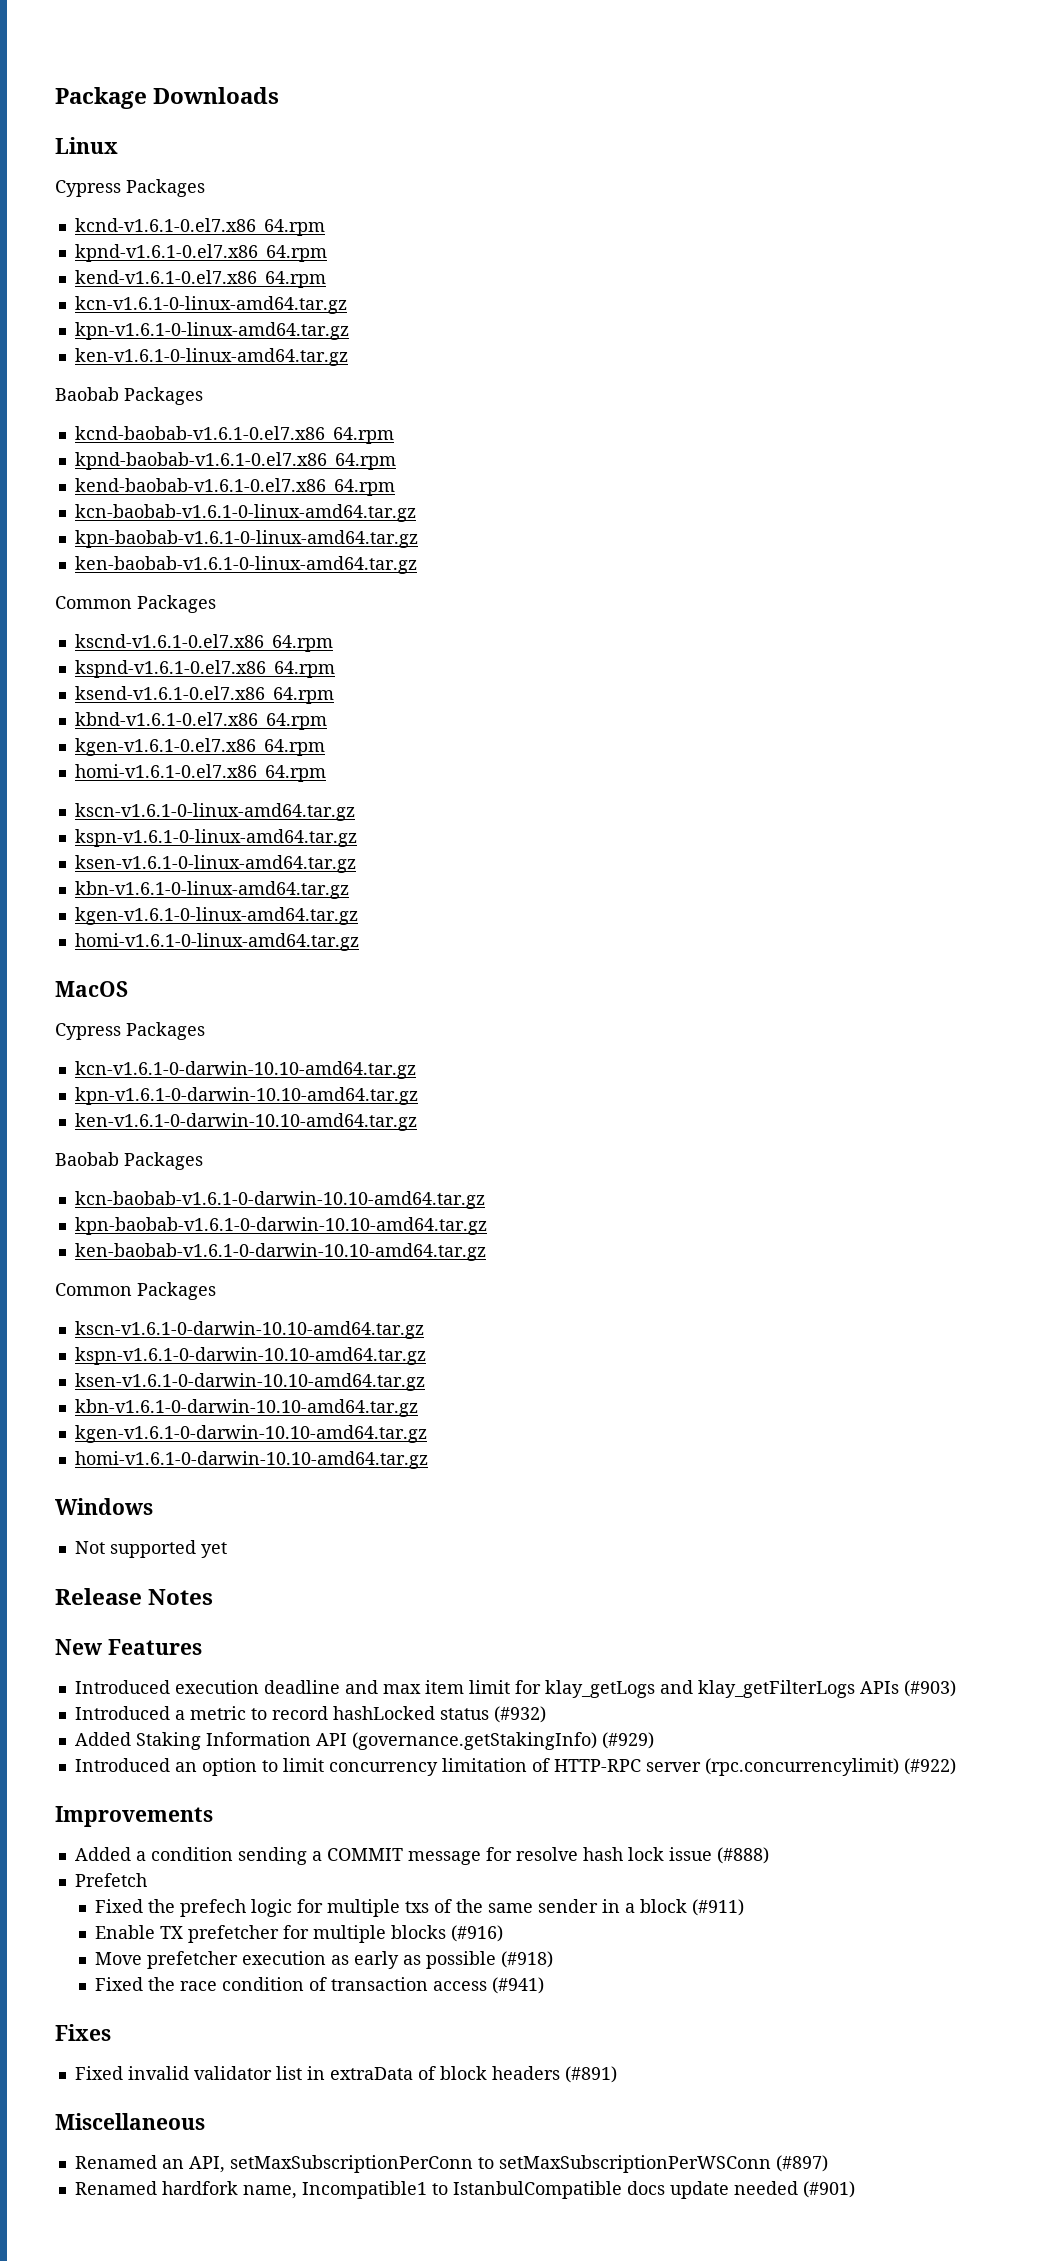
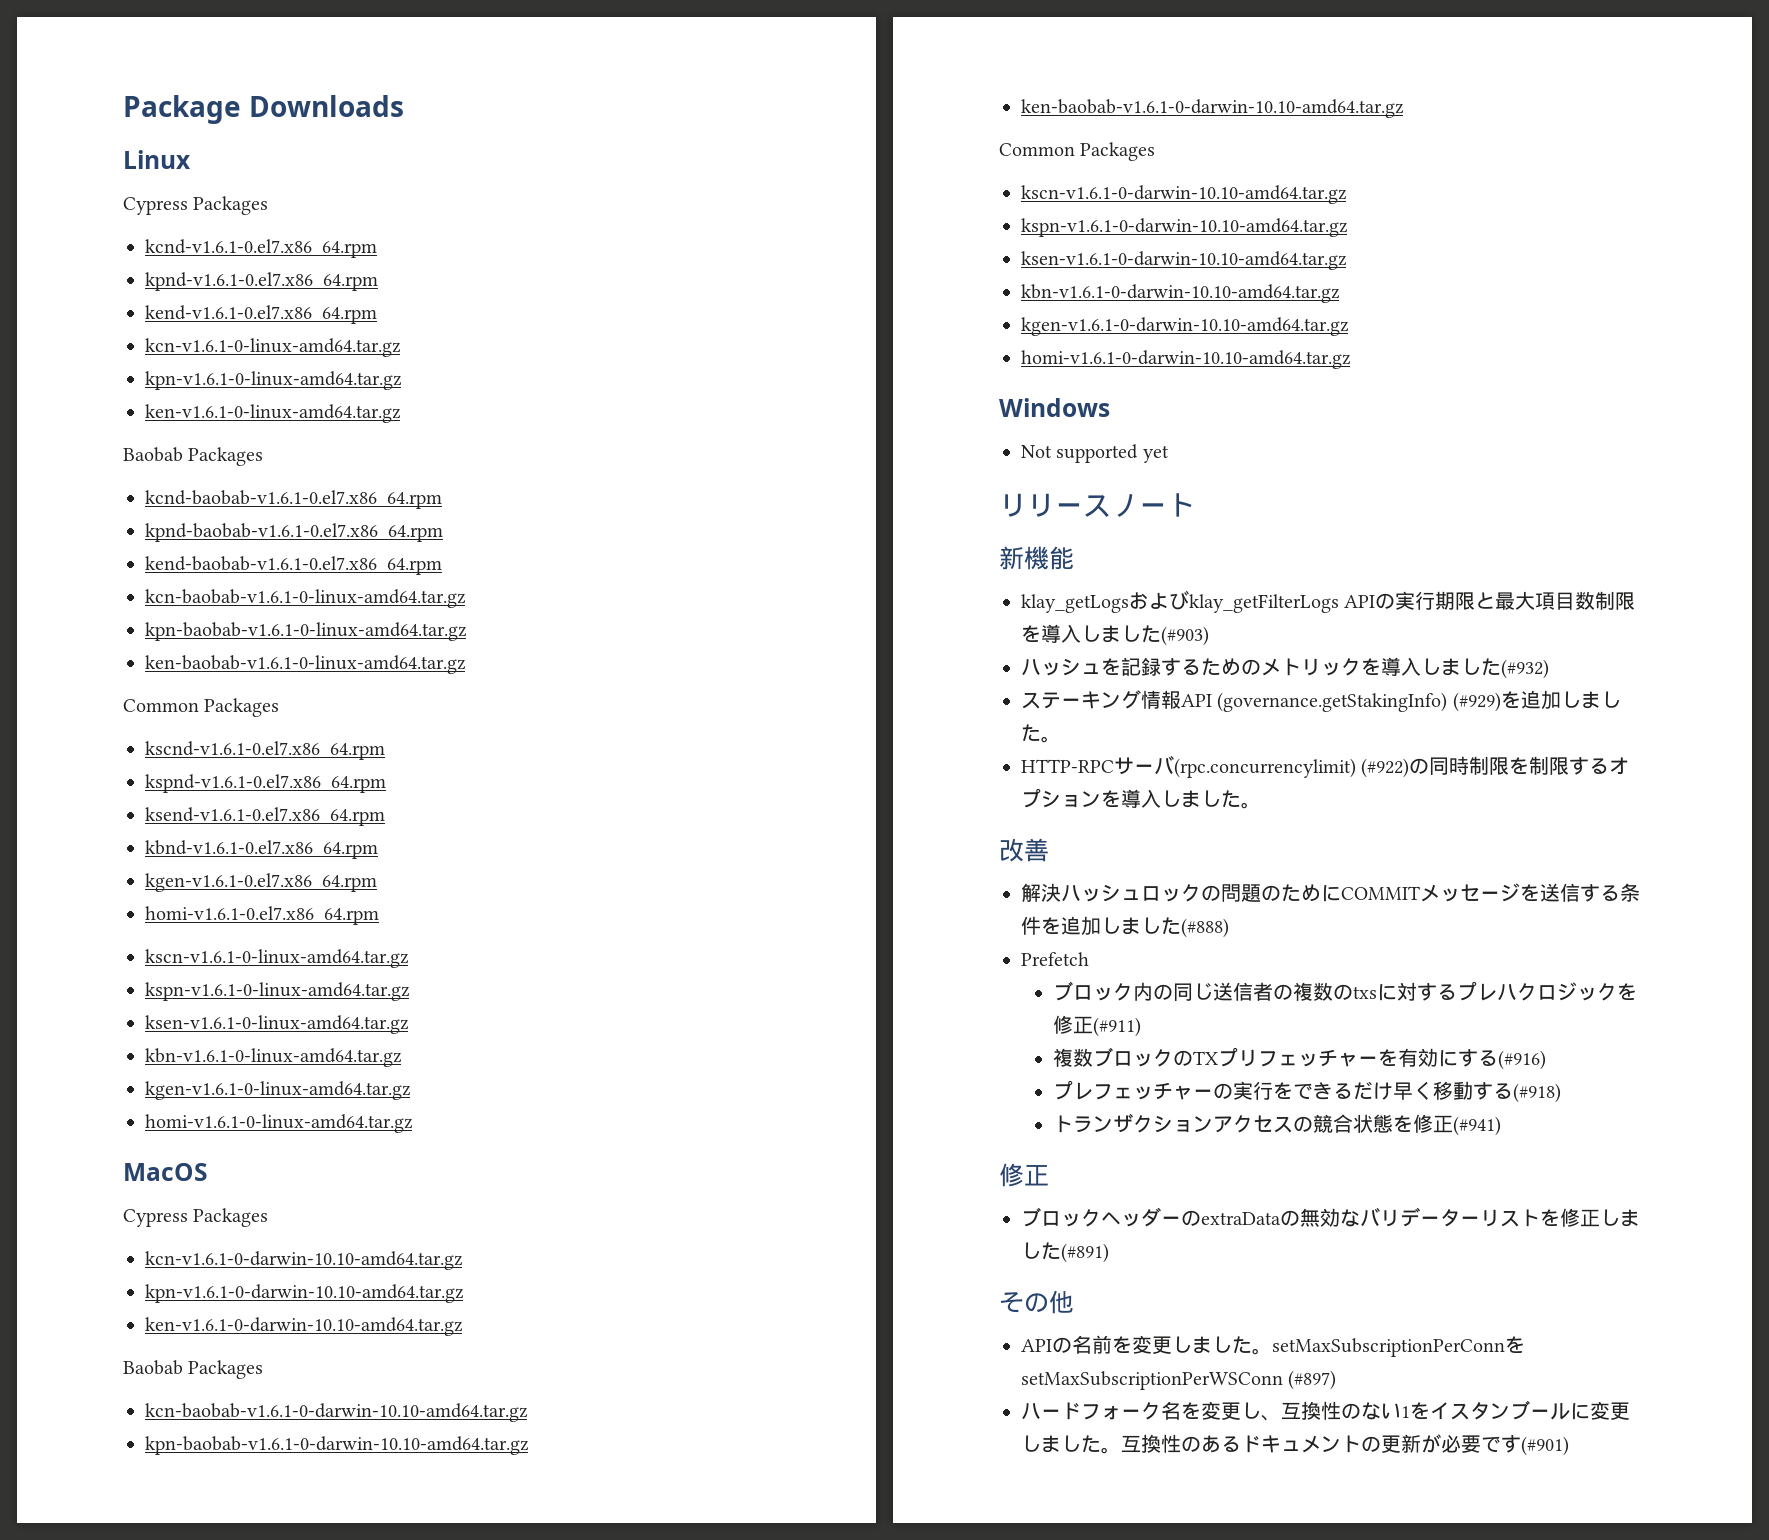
- Release Notes
- New Features
- Introduced execution deadline and max item limit for klay_getLogs and klay_getFilterLogs APIs (#903)
- Introduced a metric to record hashLocked status (#932)
- Added Staking Information API (governance.getStakingInfo) (#929)
- Introduced an option to limit concurrency limitation of HTTP-RPC server (rpc.concurrencylimit) (#922)
- Improvements
- Added a condition sending a COMMIT message for resolve hash lock issue (#888)
+ リリースノート
+ 新機能
+ klay_getLogsおよびklay_getFilterLogs APIの実行期限と最大項目数制限を導入しました(#903)
+ ハッシュを記録するためのメトリックを導入しました(#932)
+ ステーキング情報API (governance.getStakingInfo) (#929)を追加しました。
+ HTTP-RPCサーバ(rpc.concurrencylimit) (#922)の同時制限を制限するオプションを導入しました。
+ 改善
+ 解決ハッシュロックの問題のためにCOMMITメッセージを送信する条件を追加しました(#888)
  Prefetch
- Fixed the prefech logic for multiple txs of the same sender in a block (#911)
- Enable TX prefetcher for multiple blocks (#916)
- Move prefetcher execution as early as possible (#918)
- Fixed the race condition of transaction access (#941)
- Fixes
- Fixed invalid validator list in extraData of block headers (#891)
- Miscellaneous
- Renamed an API, setMaxSubscriptionPerConn to setMaxSubscriptionPerWSConn (#897)
- Renamed hardfork name, Incompatible1 to IstanbulCompatible docs update needed (#901)
+ ブロック内の同じ送信者の複数のtxsに対するプレハクロジックを修正(#911)
+ 複数ブロックのTXプリフェッチャーを有効にする(#916)
+ プレフェッチャーの実行をできるだけ早く移動する(#918)
+ トランザクションアクセスの競合状態を修正(#941)
+ 修正
+ ブロックヘッダーのextraDataの無効なバリデーターリストを修正しました(#891)
+ その他
+ APIの名前を変更しました。setMaxSubscriptionPerConnをsetMaxSubscriptionPerWSConn (#897)
+ ハードフォーク名を変更し、互換性のない1をイスタンブールに変更しました。互換性のあるドキュメントの更新が必要です(#901)

